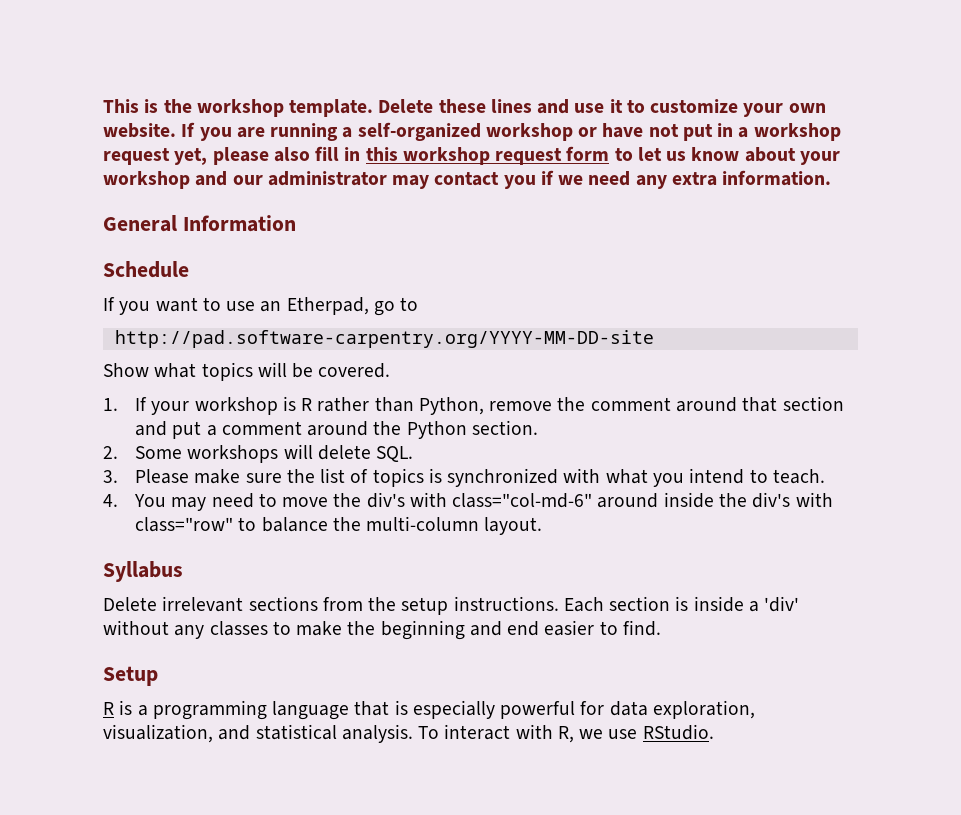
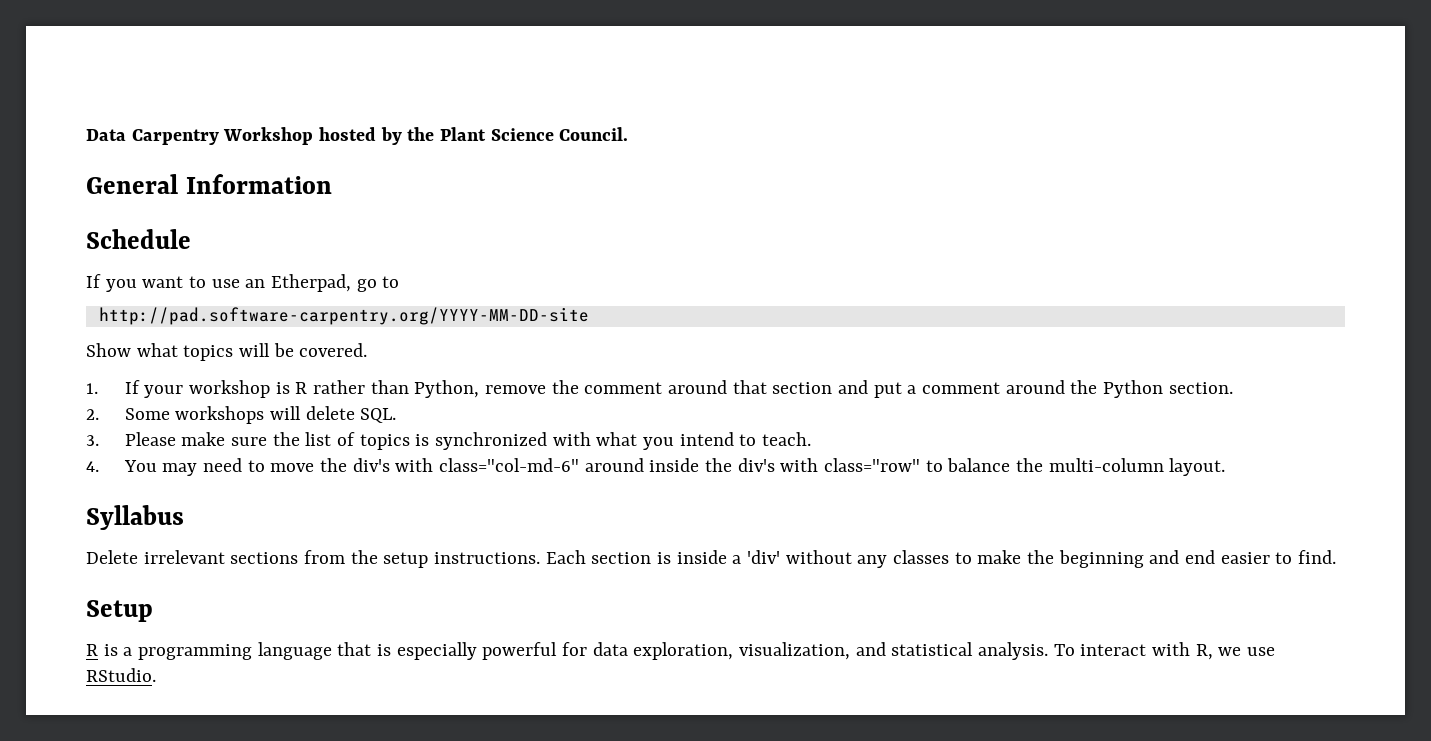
- This is the workshop template. Delete these lines and use it to customize your own website. If you are running a self-organized workshop or have not put in a workshop request yet, please also fill in this workshop request form to let us know about your workshop and our administrator may contact you if we need any extra information.
+ Data Carpentry Workshop hosted by the Plant Science Council.

